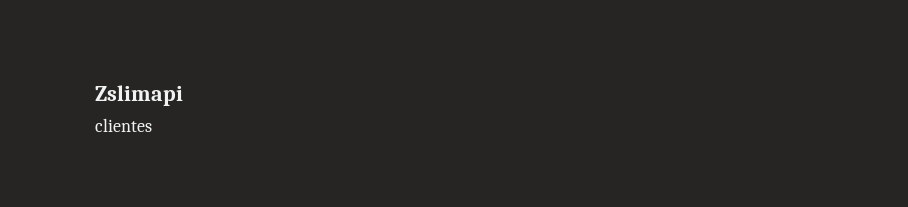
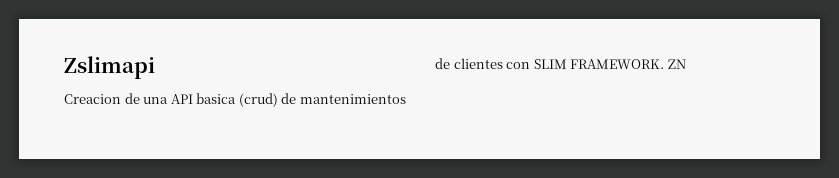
- clientes
+ Creacion de una API basica (crud) de mantenimientos de clientes con SLIM FRAMEWORK. ZN

